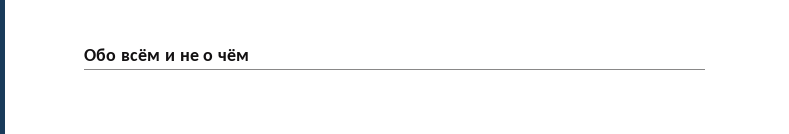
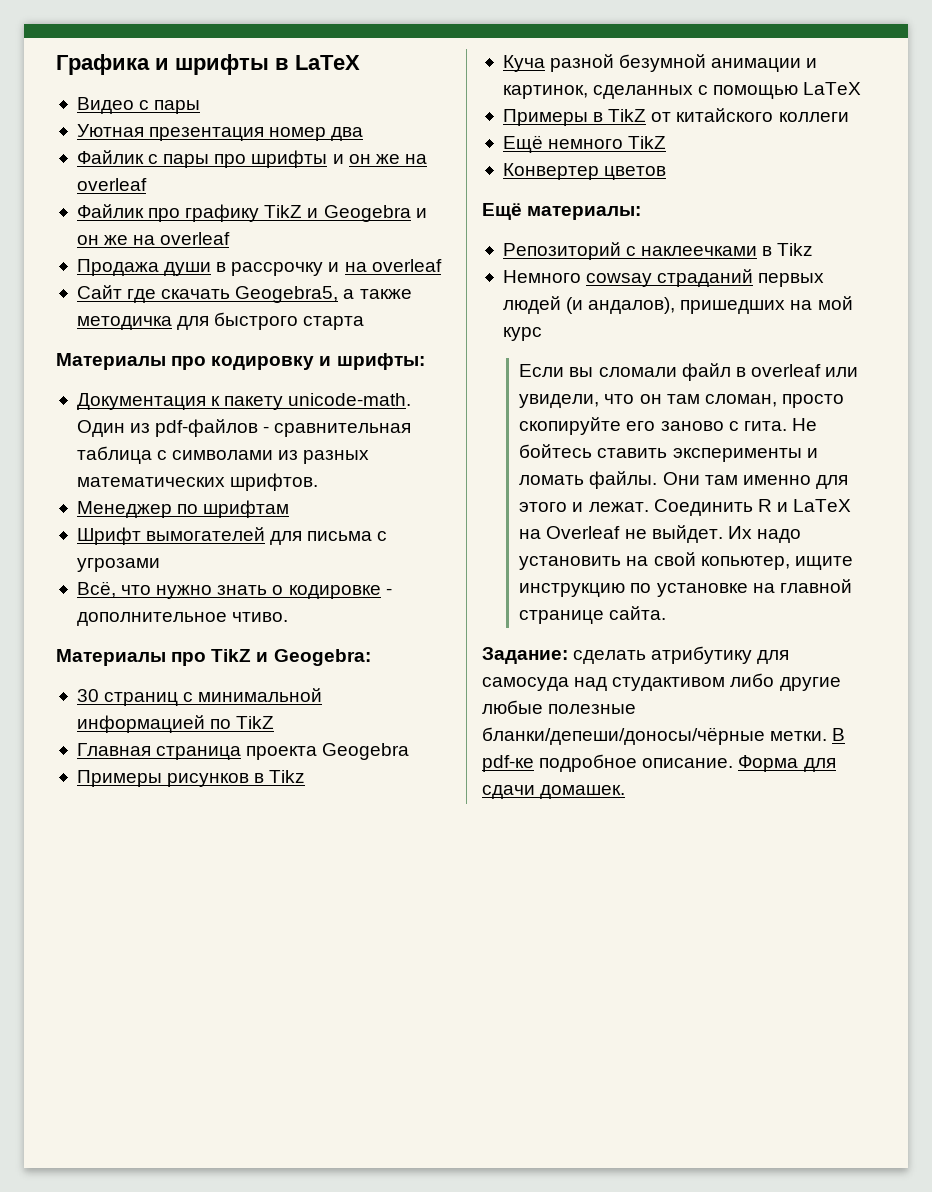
- Обо всём и не о чём
+ Графика и шрифты в LaTeX
+ Видео с пары
+ Уютная презентация номер два
+ Файлик с пары про шрифты и он же на overleaf
+ Файлик про графику TikZ и Geogebra и он же на overleaf
+ Продажа души в рассрочку и на overleaf
+ Сайт где скачать Geogebra5, а также методичка для быстрого старта
+ Материалы про кодировку и шрифты:
+ Документация к пакету unicode-math. Один из pdf-файлов - сравнительная таблица с символами из разных математических шрифтов.
+ Менеджер по шрифтам
+ Шрифт вымогателей для письма с угрозами
+ Всё, что нужно знать о кодировке - дополнительное чтиво.
+ Материалы про TikZ и Geogebra:
+ 30 страниц с минимальной информацией по TikZ
+ Главная страница проекта Geogebra
+ Примеры рисунков в Tikz
+ Куча разной безумной анимации и картинок, сделанных с помощью LaTeX
+ Примеры в TikZ от китайского коллеги
+ Ещё немного TikZ
+ Конвертер цветов
+ Ещё материалы:
+ Репозиторий с наклеечками в Tikz
+ Немного cowsay страданий первых людей (и андалов), пришедших на мой курс
+ Если вы сломали файл в overleaf или увидели, что он там сломан, просто скопируйте его заново с гита. Не бойтесь ставить эксперименты и ломать файлы. Они там именно для этого и лежат. Соединить R и LaTeX на Overleaf не выйдет. Их надо установить на свой копьютер, ищите инструкцию по установке на главной странице сайта.
+ Задание: сделать атрибутику для самосуда над студактивом либо другие любые полезные бланки/депеши/доносы/чёрные метки. В pdf-ке подробное описание. Форма для сдачи домашек.

